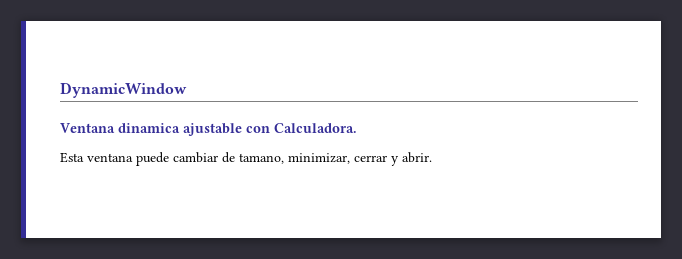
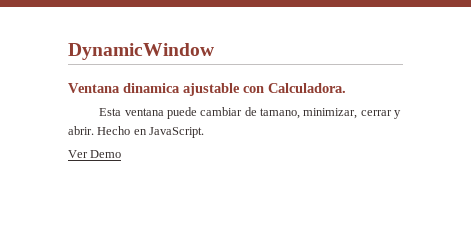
+ Hecho en JavaScript.
+ Ver Demo

